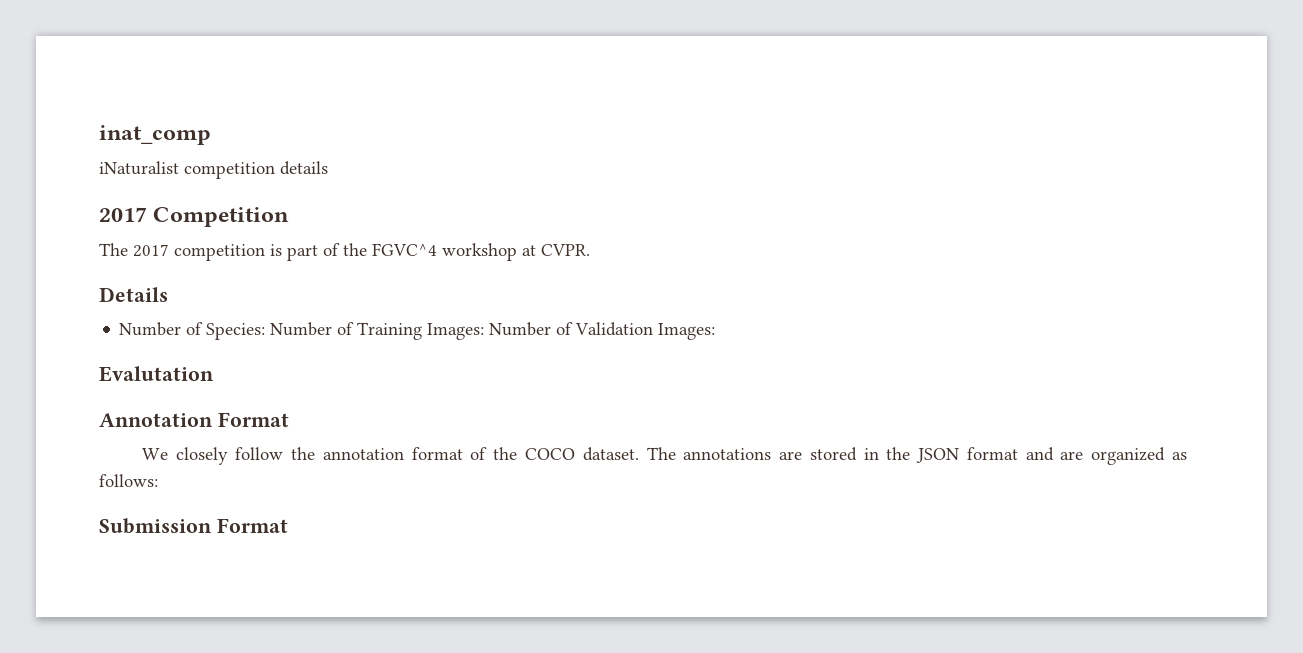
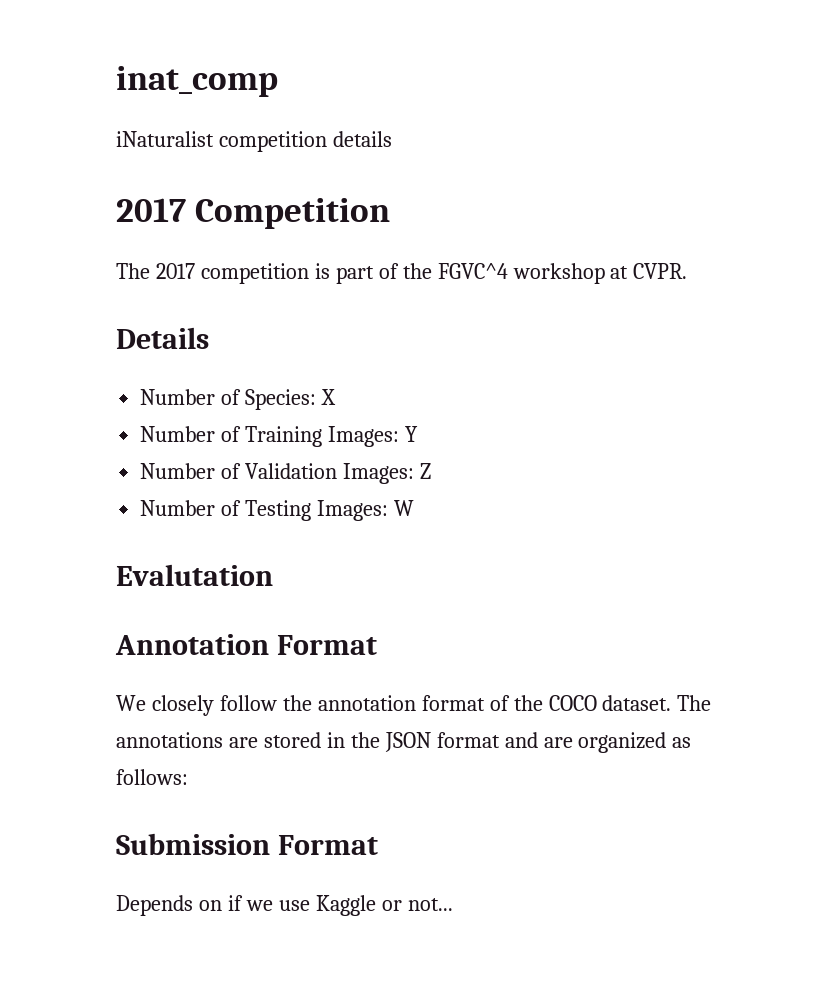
- Number of Species: Number of Training Images: Number of Validation Images:
+ Number of Species: X
+ Number of Training Images: Y
+ Number of Validation Images: Z
+ Number of Testing Images: W
+ Depends on if we use Kaggle or not...

